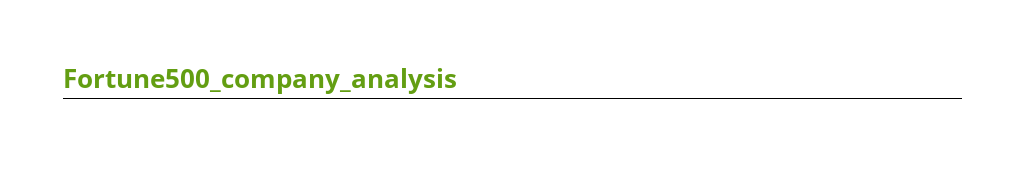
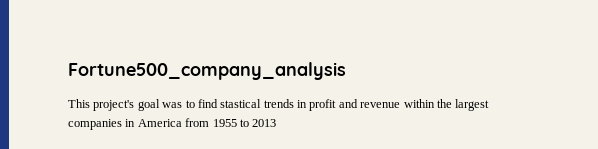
+ This project's goal was to find stastical trends in profit and revenue within the largest companies in America from 1955 to 2013

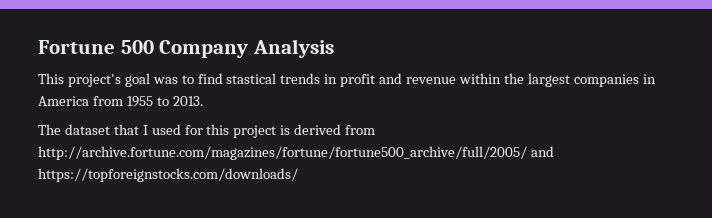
- Fortune500_company_analysis
+ Fortune 500 Company Analysis
- This project's goal was to find stastical trends in profit and revenue within the largest companies in America from 1955 to 2013
+ This project's goal was to find stastical trends in profit and revenue within the largest companies in America from 1955 to 2013.
+ The dataset that I used for this project is derived from http://archive.fortune.com/magazines/fortune/fortune500_archive/full/2005/ and https://topforeignstocks.com/downloads/

